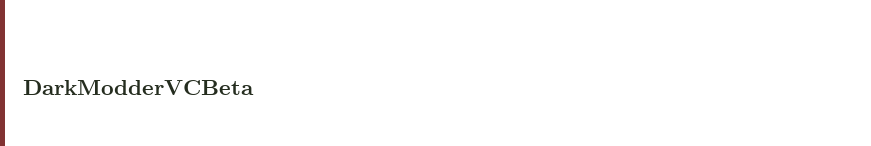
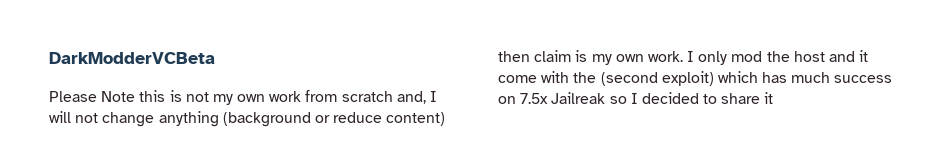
+ Please Note this is not my own work from scratch and, I will not change anything (background or reduce content) then claim is my own work. I only mod the host and it come with the (second exploit) which has much success on 7.5x Jailreak so I decided to share it

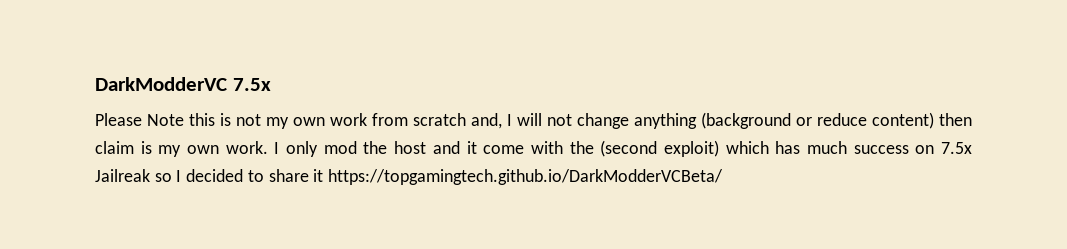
- DarkModderVCBeta
+ DarkModderVC 7.5x
- I only mod the host and it come with the (second exploit) which has much success on 7.5x Jailreak so I decided to share it
+ I only mod the host and it come with the (second exploit) which has much success on 7.5x Jailreak so I decided to share it https://topgamingtech.github.io/DarkModderVCBeta/

